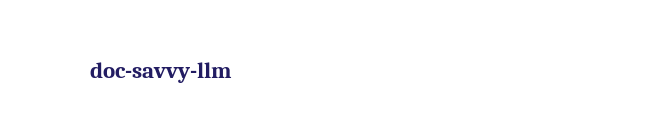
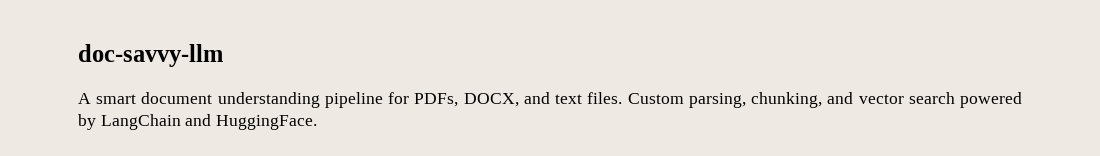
+ A smart document understanding pipeline for PDFs, DOCX, and text files. Custom parsing, chunking, and vector search powered by LangChain and HuggingFace.

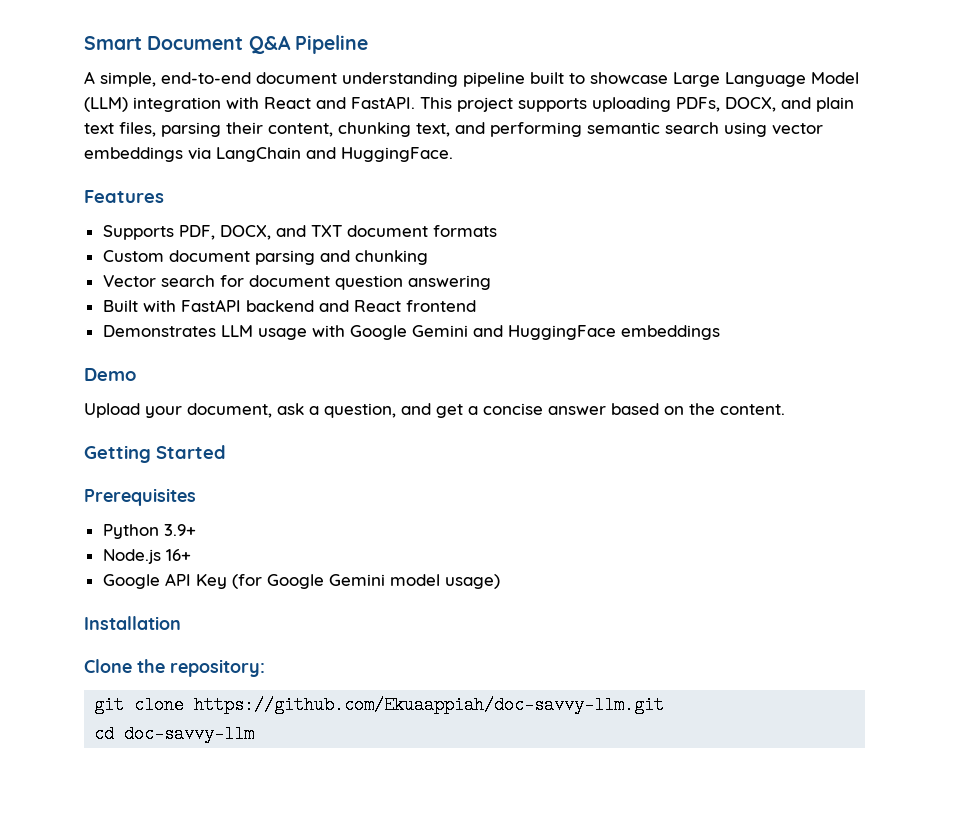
- doc-savvy-llm
+ Smart Document Q&A Pipeline
- A smart document understanding pipeline for PDFs, DOCX, and text files. Custom parsing, chunking, and vector search powered by LangChain and HuggingFace.
+ A simple, end-to-end document understanding pipeline built to showcase Large Language Model (LLM) integration with React and FastAPI. This project supports uploading PDFs, DOCX, and plain text files, parsing their content, chunking text, and performing semantic search using vector embeddings via LangChain and HuggingFace.
+ Features
+ Supports PDF, DOCX, and TXT document formats
+ Custom document parsing and chunking
+ Vector search for document question answering
+ Built with FastAPI backend and React frontend
+ Demonstrates LLM usage with Google Gemini and HuggingFace embeddings
+ Demo
+ Upload your document, ask a question, and get a concise answer based on the content.
+ Getting Started
+ Prerequisites
+ Python 3.9+
+ Node.js 16+
+ Google API Key (for Google Gemini model usage)
+ Installation
+ Clone the repository:
+ git clone https://github.com/Ekuaappiah/doc-savvy-llm.git
+ cd doc-savvy-llm

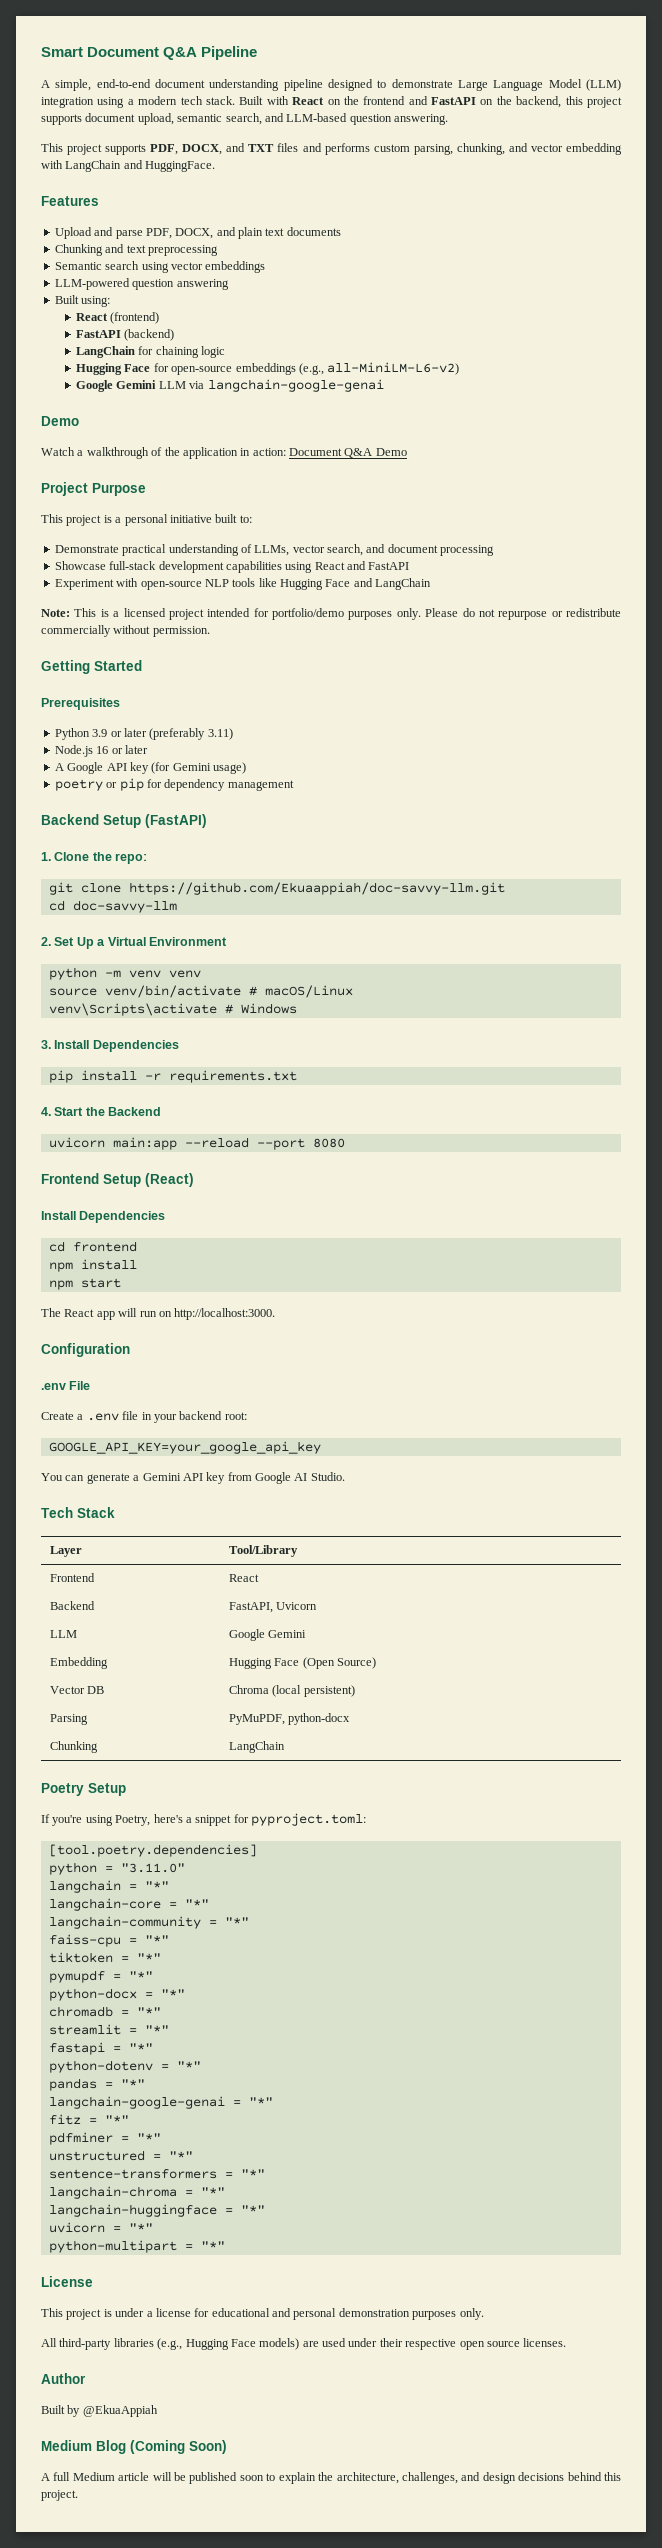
- A simple, end-to-end document understanding pipeline built to showcase Large Language Model (LLM) integration with React and FastAPI. This project supports uploading PDFs, DOCX, and plain text files, parsing their content, chunking text, and performing semantic search using vector embeddings via LangChain and HuggingFace.
+ A simple, end-to-end document understanding pipeline designed to demonstrate Large Language Model (LLM) integration using a modern tech stack. Built with React on the frontend and FastAPI on the backend, this project supports document upload, semantic search, and LLM-based question answering.
+ This project supports PDF, DOCX, and TXT files and performs custom parsing, chunking, and vector embedding with LangChain and HuggingFace.
  Features
- Supports PDF, DOCX, and TXT document formats
- Custom document parsing and chunking
- Vector search for document question answering
- Built with FastAPI backend and React frontend
- Demonstrates LLM usage with Google Gemini and HuggingFace embeddings
+ Upload and parse PDF, DOCX, and plain text documents
+ Chunking and text preprocessing
+ Semantic search using vector embeddings
+ LLM-powered question answering
+ Built using:
+ React (frontend)
+ FastAPI (backend)
+ LangChain for chaining logic
+ Hugging Face for open-source embeddings (e.g., all-MiniLM-L6-v2)
+ Google Gemini LLM via langchain-google-genai
  Demo
- Upload your document, ask a question, and get a concise answer based on the content.
+ Watch a walkthrough of the application in action: Document Q&A Demo
+ Project Purpose
+ This project is a personal initiative built to:
+ Demonstrate practical understanding of LLMs, vector search, and document processing
+ Showcase full-stack development capabilities using React and FastAPI
+ Experiment with open-source NLP tools like Hugging Face and LangChain
+ Note: This is a licensed project intended for portfolio/demo purposes only. Please do not repurpose or redistribute commercially without permission.
  Getting Started
  Prerequisites
- Python 3.9+
- Node.js 16+
- Google API Key (for Google Gemini model usage)
- Installation
- Clone the repository:
+ Python 3.9 or later (preferably 3.11)
+ Node.js 16 or later
+ A Google API key (for Gemini usage)
+ poetry or pip for dependency management
+ Backend Setup (FastAPI)
+ 1. Clone the repo:
+ 2. Set Up a Virtual Environment
+ python -m venv venv
+ source venv/bin/activate # macOS/Linux
+ venv\Scripts\activate # Windows
+ 3. Install Dependencies
+ pip install -r requirements.txt
+ 4. Start the Backend
+ uvicorn main:app --reload --port 8080
+ Frontend Setup (React)
+ Install Dependencies
+ cd frontend
+ npm install
+ npm start
+ The React app will run on http://localhost:3000.
+ Configuration
+ .env File
+ Create a .env file in your backend root:
+ GOOGLE_API_KEY=your_google_api_key
+ You can generate a Gemini API key from Google AI Studio.
+ Tech Stack
+ Layer | Tool/Library
+ Frontend | React
+ Backend | FastAPI, Uvicorn
+ LLM | Google Gemini
+ Embedding | Hugging Face (Open Source)
+ Vector DB | Chroma (local persistent)
+ Parsing | PyMuPDF, python-docx
+ Chunking | LangChain
+ Poetry Setup
+ If you're using Poetry, here's a snippet for pyproject.toml:
+ [tool.poetry.dependencies]
+ python = "3.11.0"
+ langchain = "*"
+ langchain-core = "*"
+ langchain-community = "*"
+ faiss-cpu = "*"
+ tiktoken = "*"
+ pymupdf = "*"
+ python-docx = "*"
+ chromadb = "*"
+ streamlit = "*"
+ fastapi = "*"
+ python-dotenv = "*"
+ pandas = "*"
+ langchain-google-genai = "*"
+ fitz = "*"
+ pdfminer = "*"
+ unstructured = "*"
+ sentence-transformers = "*"
+ langchain-chroma = "*"
+ langchain-huggingface = "*"
+ uvicorn = "*"
+ python-multipart = "*"
+ License
+ This project is under a license for educational and personal demonstration purposes only.
+ All third-party libraries (e.g., Hugging Face models) are used under their respective open source licenses.
+ Author
+ Built by @EkuaAppiah
+ Medium Blog (Coming Soon)
+ A full Medium article will be published soon to explain the architecture, challenges, and design decisions behind this project.

